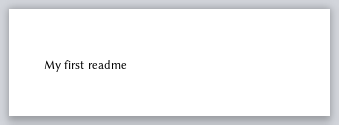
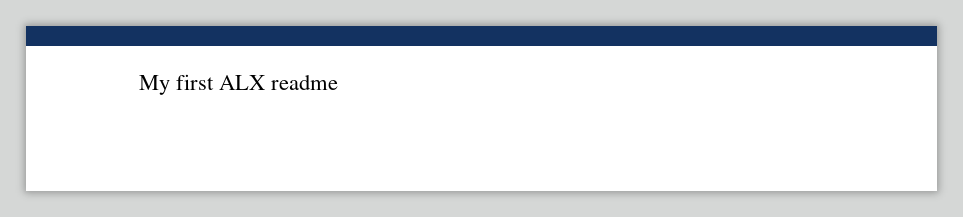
- My first readme
+ My first ALX readme

